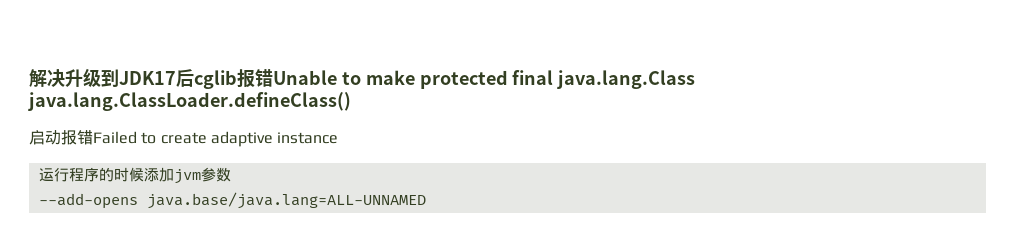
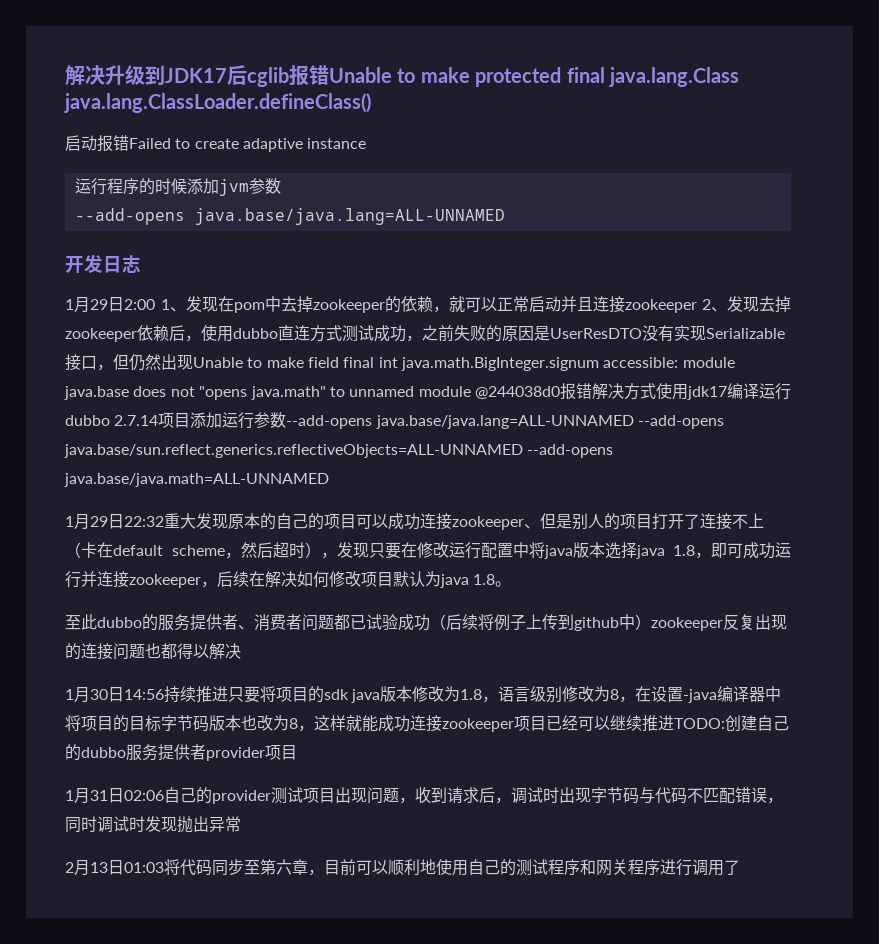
+ 开发日志
+ 1月29日2:00 1、发现在pom中去掉zookeeper的依赖，就可以正常启动并且连接zookeeper 2、发现去掉zookeeper依赖后，使用dubbo直连方式测试成功，之前失败的原因是UserResDTO没有实现Serializable接口，但仍然出现Unable to make field final int java.math.BigInteger.signum accessible: module java.base does not "opens java.math" to unnamed module @244038d0报错解决方式使用jdk17编译运行dubbo 2.7.14项目添加运行参数--add-opens java.base/java.lang=ALL-UNNAMED --add-opens java.base/sun.reflect.generics.reflectiveObjects=ALL-UNNAMED --add-opens java.base/java.math=ALL-UNNAMED
+ 1月29日22:32重大发现原本的自己的项目可以成功连接zookeeper、但是别人的项目打开了连接不上（卡在default scheme，然后超时），发现只要在修改运行配置中将java版本选择java 1.8，即可成功运行并连接zookeeper，后续在解决如何修改项目默认为java 1.8。
+ 至此dubbo的服务提供者、消费者问题都已试验成功（后续将例子上传到github中）zookeeper反复出现的连接问题也都得以解决
+ 1月30日14:56持续推进只要将项目的sdk java版本修改为1.8，语言级别修改为8，在设置-java编译器中将项目的目标字节码版本也改为8，这样就能成功连接zookeeper项目已经可以继续推进TODO:创建自己的dubbo服务提供者provider项目
+ 1月31日02:06自己的provider测试项目出现问题，收到请求后，调试时出现字节码与代码不匹配错误，同时调试时发现抛出异常
+ 2月13日01:03将代码同步至第六章，目前可以顺利地使用自己的测试程序和网关程序进行调用了

